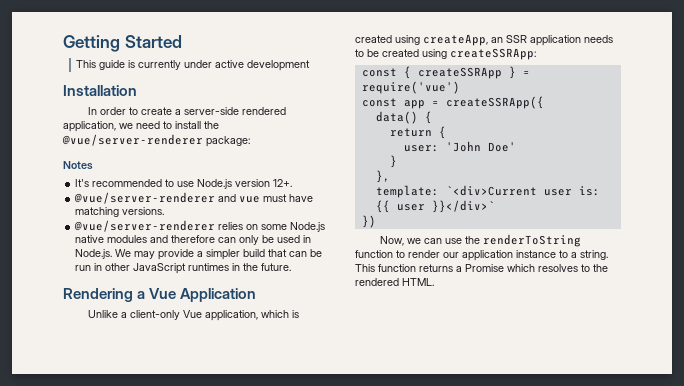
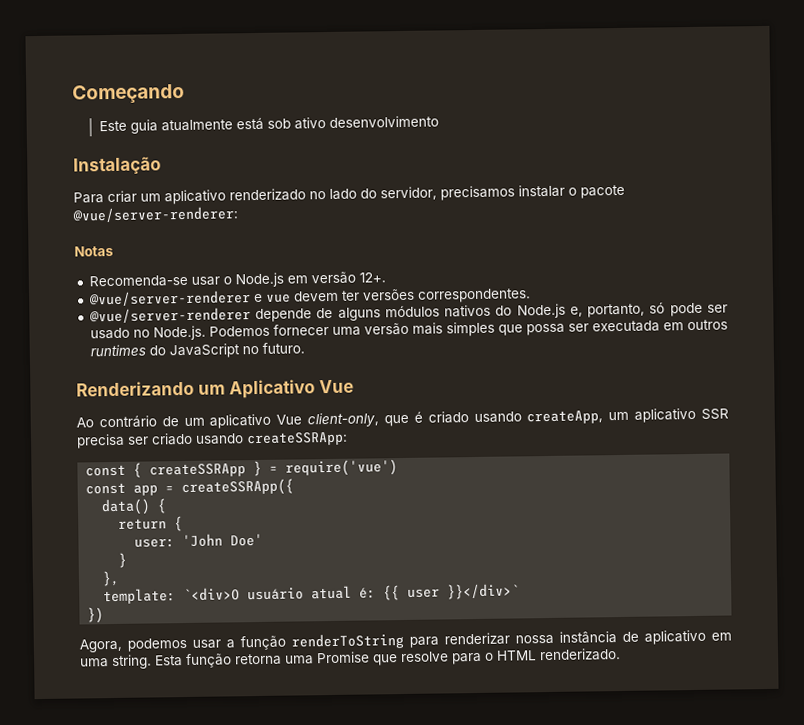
- Getting Started
- This guide is currently under active development
- Installation
- In order to create a server-side rendered application, we need to install the @vue/server-renderer package:
- Notes
- It's recommended to use Node.js version 12+.
- @vue/server-renderer and vue must have matching versions.
- @vue/server-renderer relies on some Node.js native modules and therefore can only be used in Node.js. We may provide a simpler build that can be run in other JavaScript runtimes in the future.
- Rendering a Vue Application
- Unlike a client-only Vue application, which is created using createApp, an SSR application needs to be created using createSSRApp:
+ Começando
+ Este guia atualmente está sob ativo desenvolvimento
+ Instalação
+ Para criar um aplicativo renderizado no lado do servidor, precisamos instalar o pacote @vue/server-renderer:
+ Notas
+ Recomenda-se usar o Node.js em versão 12+.
+ @vue/server-renderer e vue devem ter versões correspondentes.
+ @vue/server-renderer depende de alguns módulos nativos do Node.js e, portanto, só pode ser usado no Node.js. Podemos fornecer uma versão mais simples que possa ser executada em outros runtimes do JavaScript no futuro.
+ Renderizando um Aplicativo Vue
+ Ao contrário de um aplicativo Vue client-only, que é criado usando createApp, um aplicativo SSR precisa ser criado usando createSSRApp:
- template: `<div>Current user is: {{ user }}</div>`
+ template: `<div>O usuário atual é: {{ user }}</div>`
- Now, we can use the renderToString function to render our application instance to a string. This function returns a Promise which resolves to the rendered HTML.
+ Agora, podemos usar a função renderToString para renderizar nossa instância de aplicativo em uma string. Esta função retorna uma Promise que resolve para o HTML renderizado.

